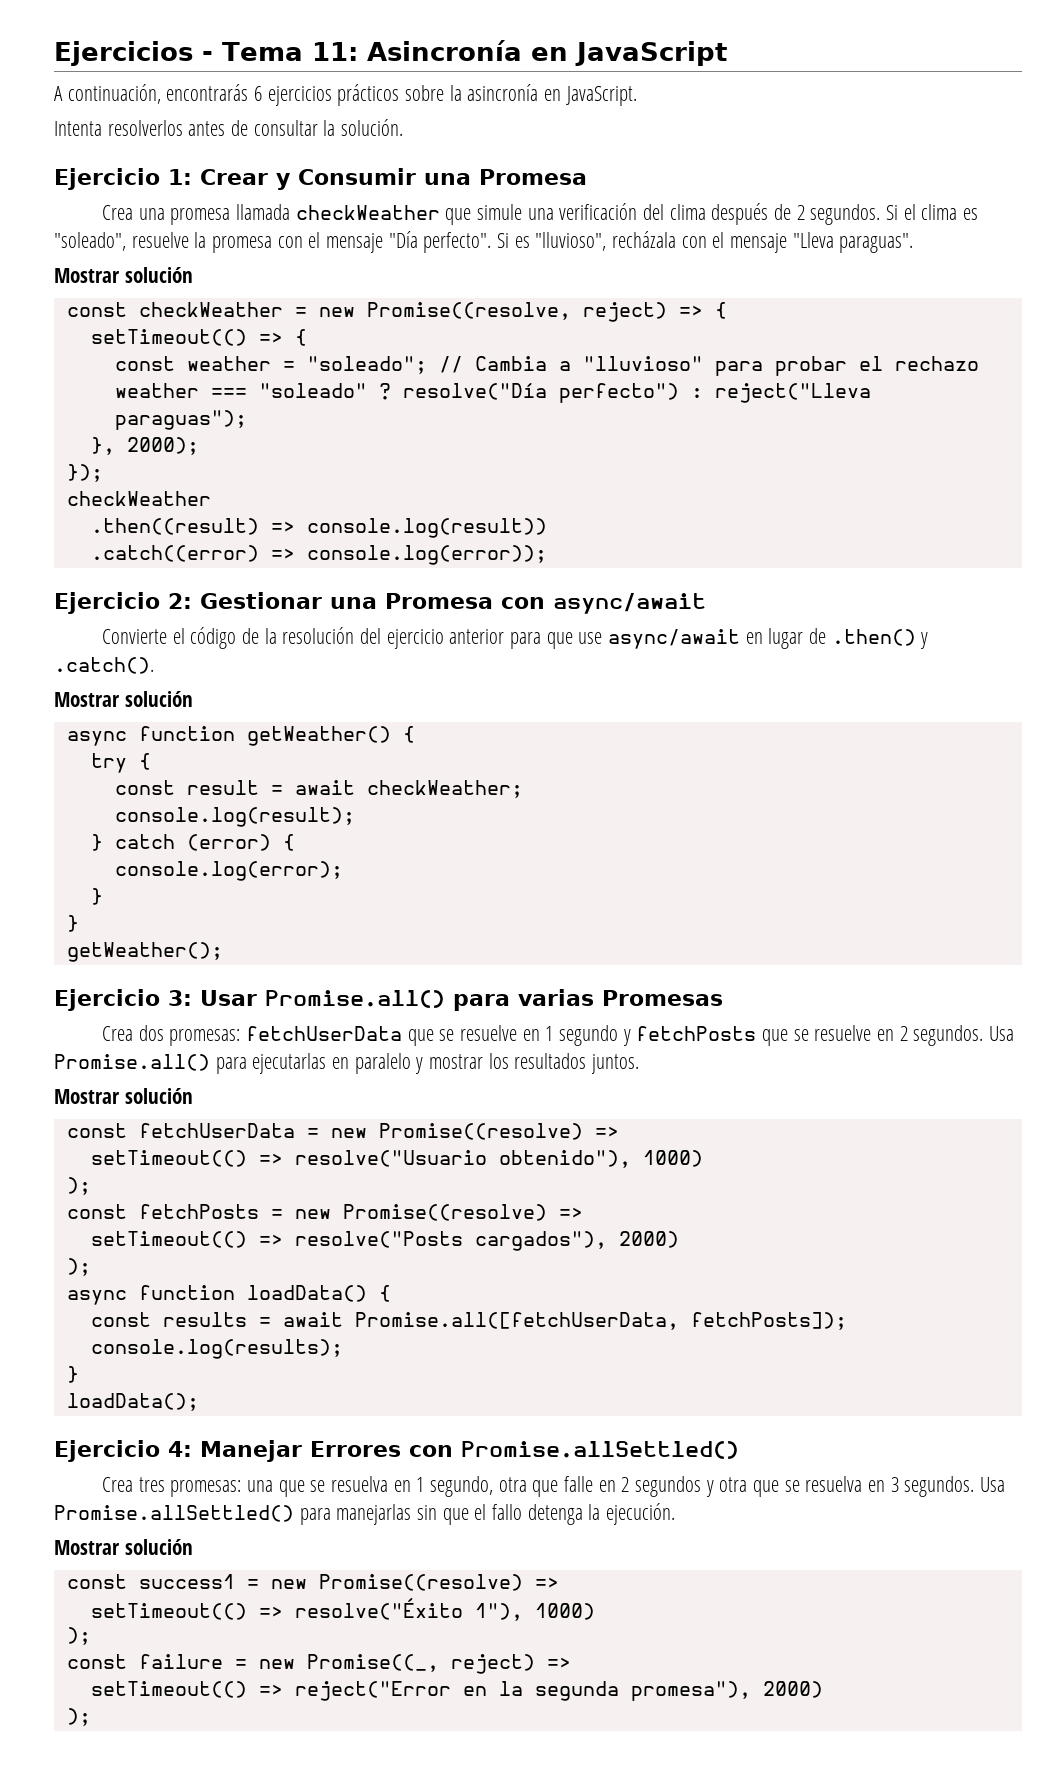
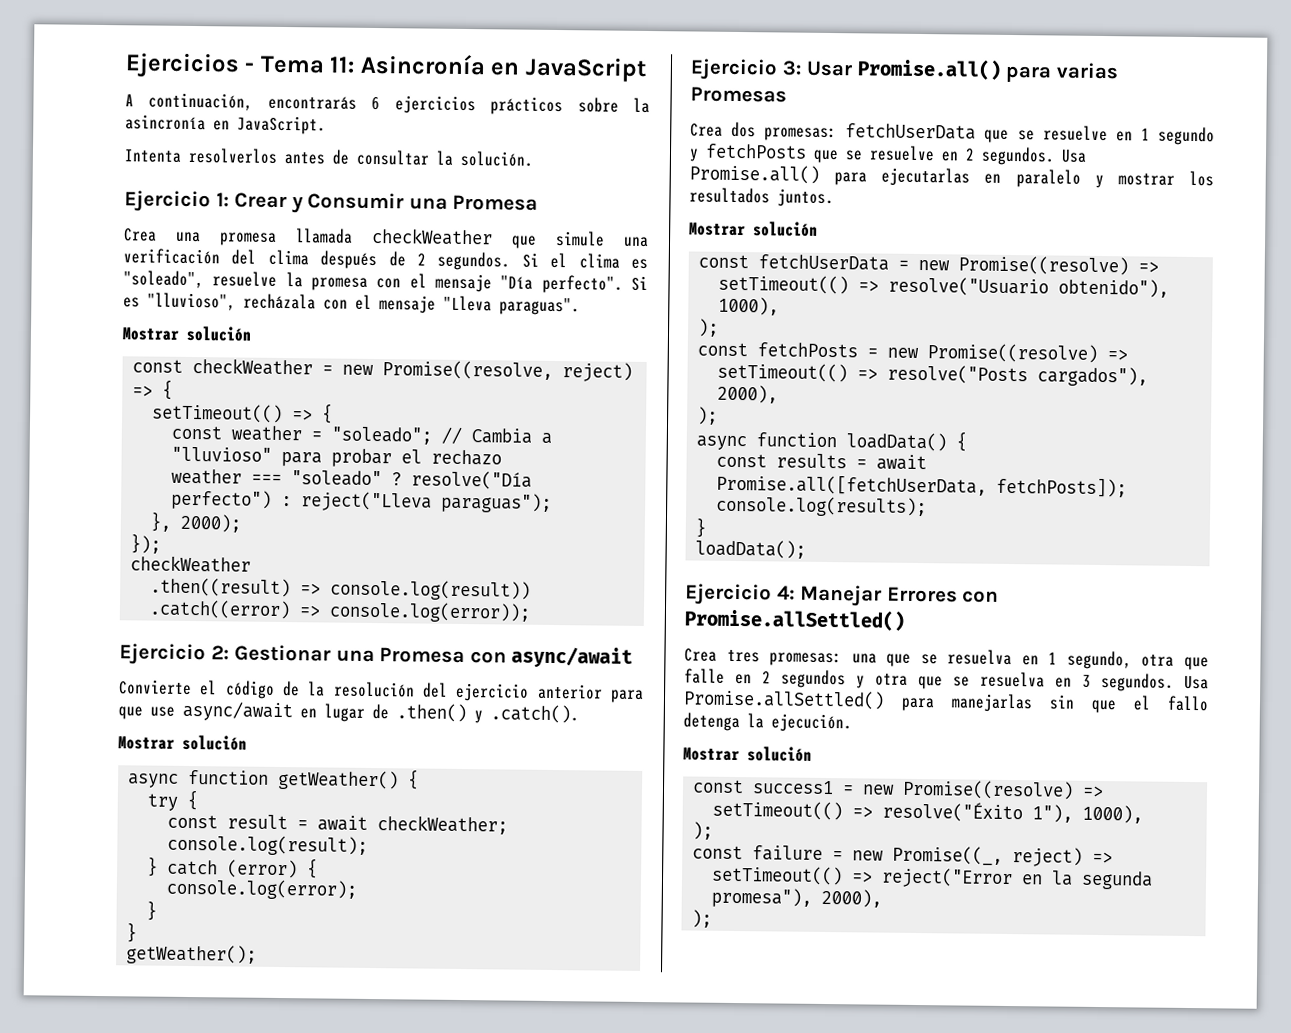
- setTimeout(() => resolve("Usuario obtenido"), 1000)
+ setTimeout(() => resolve("Usuario obtenido"), 1000),
- setTimeout(() => resolve("Posts cargados"), 2000)
+ setTimeout(() => resolve("Posts cargados"), 2000),
- setTimeout(() => resolve("Éxito 1"), 1000)
+ setTimeout(() => resolve("Éxito 1"), 1000),
- setTimeout(() => reject("Error en la segunda promesa"), 2000)
+ setTimeout(() => reject("Error en la segunda promesa"), 2000),

